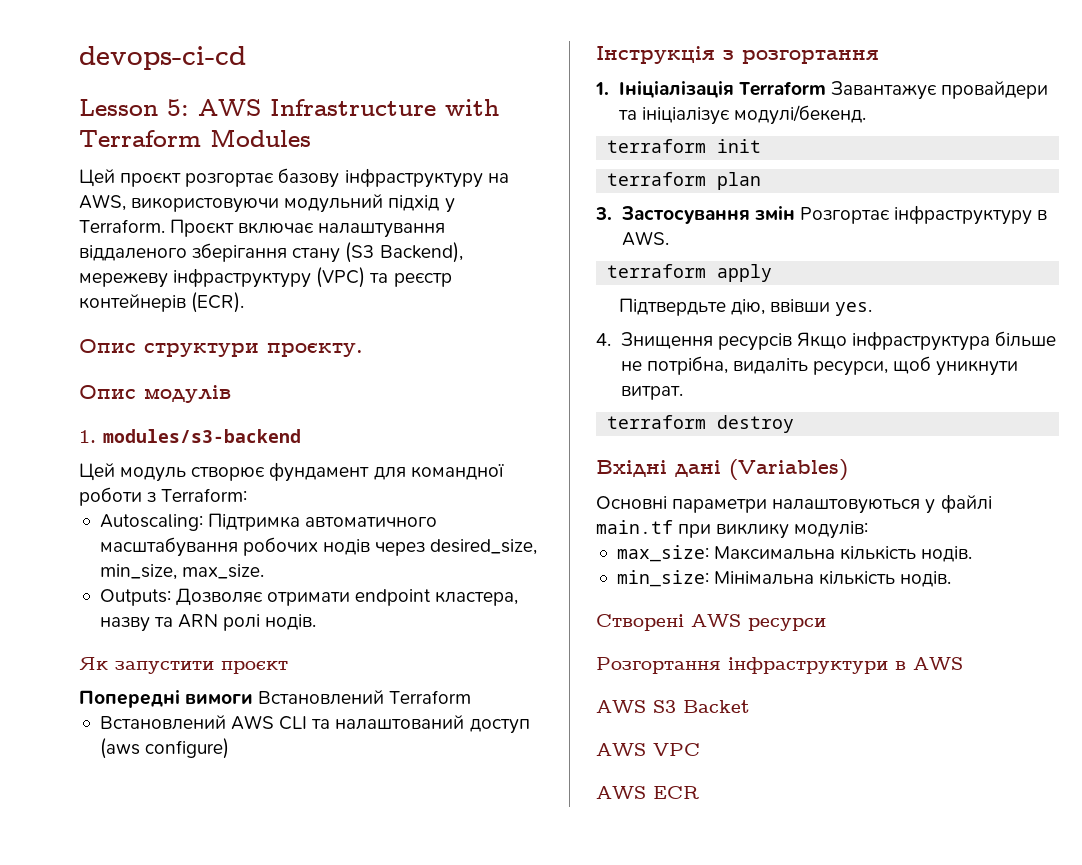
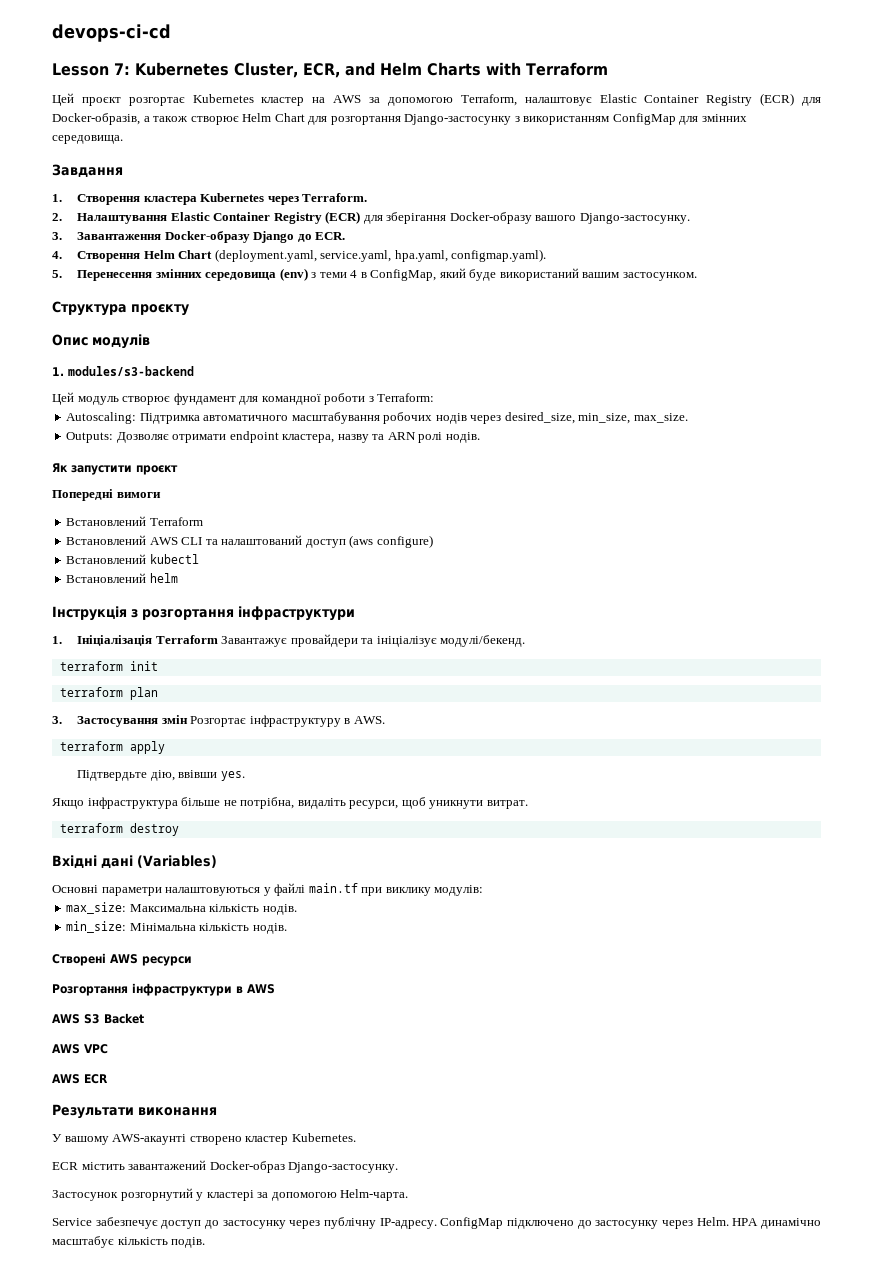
- Lesson 5: AWS Infrastructure with Terraform Modules
+ Lesson 7: Kubernetes Cluster, ECR, and Helm Charts with Terraform
- Цей проєкт розгортає базову інфраструктуру на AWS, використовуючи модульний підхід у Terraform. Проєкт включає налаштування віддаленого зберігання стану (S3 Backend), мережеву інфраструктуру (VPC) та реєстр контейнерів (ECR).
- Опис структури проєкту.
+ Цей проєкт розгортає Kubernetes кластер на AWS за допомогою Terraform, налаштовує Elastic Container Registry (ECR) для Docker-образів, а також створює Helm Chart для розгортання Django-застосунку з використанням ConfigMap для змінних середовища.
+ Завдання
+ 1. Створення кластера Kubernetes через Terraform.
+ 2. Налаштування Elastic Container Registry (ECR) для зберігання Docker-образу вашого Django-застосунку.
+ 3. Завантаження Docker-образу Django до ECR.
+ 4. Створення Helm Chart (deployment.yaml, service.yaml, hpa.yaml, configmap.yaml).
+ 5. Перенесення змінних середовища (env) з теми 4 в ConfigMap, який буде використаний вашим застосунком.
+ Структура проєкту
- Попередні вимоги Встановлений Terraform
+ Попередні вимоги
+ Встановлений Terraform
+ Встановлений kubectl
+ Встановлений helm
- Інструкція з розгортання
+ Інструкція з розгортання інфраструктури
- 4. Знищення ресурсів Якщо інфраструктура більше не потрібна, видаліть ресурси, щоб уникнути витрат.
+ Якщо інфраструктура більше не потрібна, видаліть ресурси, щоб уникнути витрат.
+ Результати виконання
+ У вашому AWS-акаунті створено кластер Kubernetes.
+ ECR містить завантажений Docker-образ Django-застосунку.
+ Застосунок розгорнутий у кластері за допомогою Helm-чарта.
+ Service забезпечує доступ до застосунку через публічну IP-адресу. ConfigMap підключено до застосунку через Helm. HPA динамічно масштабує кількість подів.

